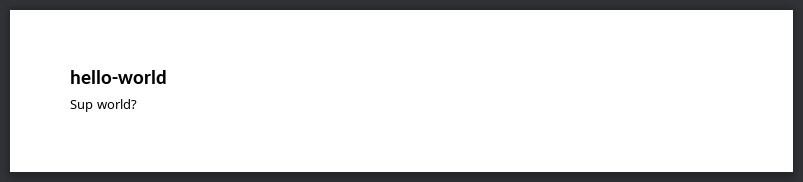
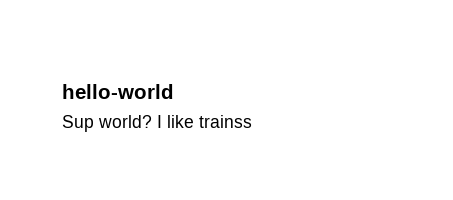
+ I like trainss

